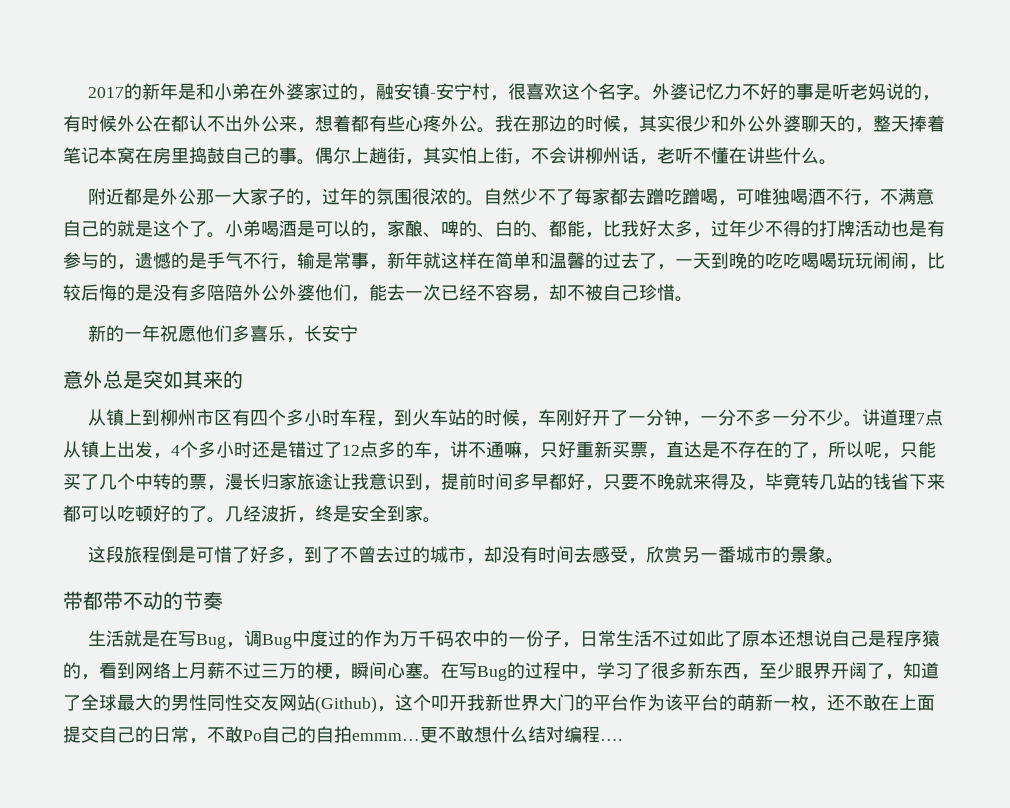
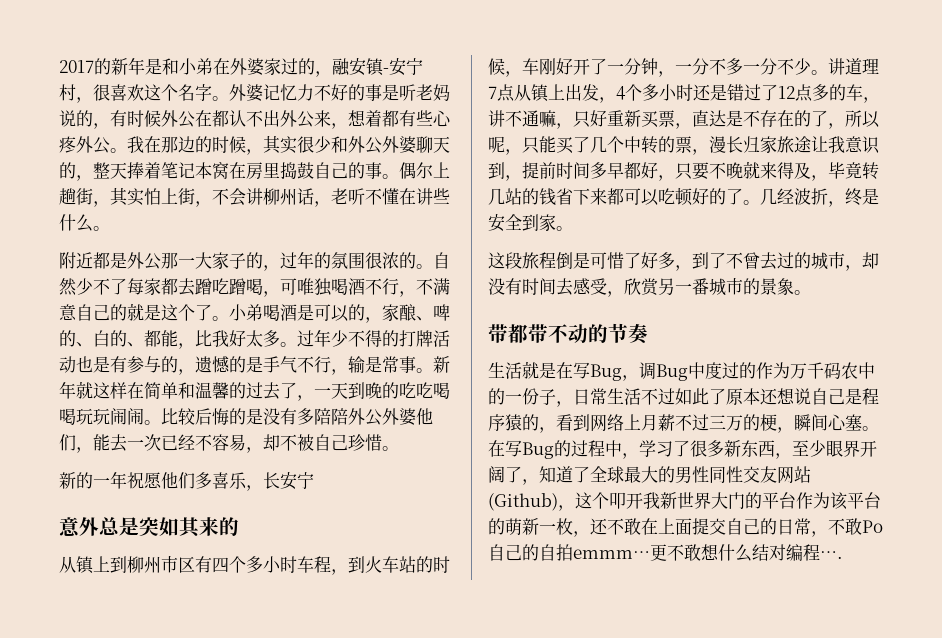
- 小弟喝酒是可以的，家酿、啤的、白的、都能，比我好太多，过年少不得的打牌活动也是有参与的，遗憾的是手气不行，输是常事，新年就这样在简单和温馨的过去了，一天到晚的吃吃喝喝玩玩闹闹，比较后悔的是没有多陪陪外公外婆他们，能去一次已经不容易，却不被自己珍惜。
+ 小弟喝酒是可以的，家酿、啤的、白的、都能，比我好太多。过年少不得的打牌活动也是有参与的，遗憾的是手气不行，输是常事。新年就这样在简单和温馨的过去了，一天到晚的吃吃喝喝玩玩闹闹。比较后悔的是没有多陪陪外公外婆他们，能去一次已经不容易，却不被自己珍惜。

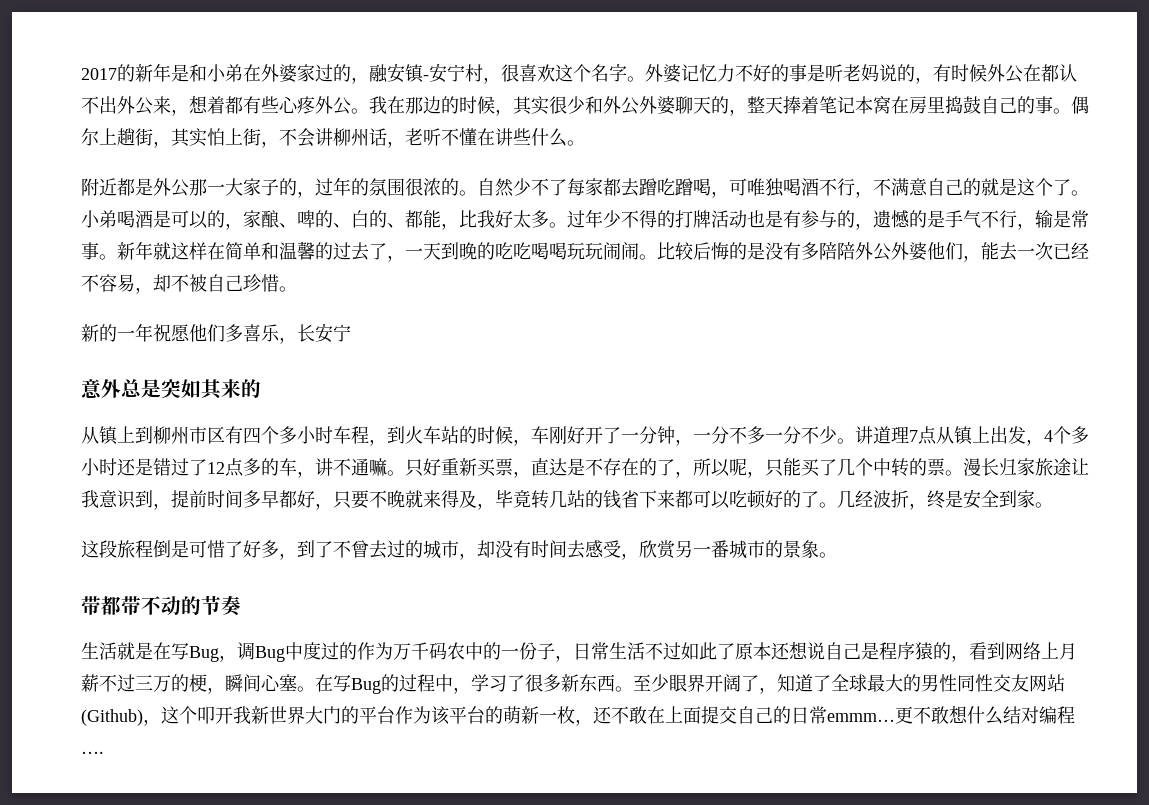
- 讲道理7点从镇上出发，4个多小时还是错过了12点多的车，讲不通嘛，只好重新买票，直达是不存在的了，所以呢，只能买了几个中转的票，漫长归家旅途让我意识到，提前时间多早都好，只要不晚就来得及，毕竟转几站的钱省下来都可以吃顿好的了。
+ 讲道理7点从镇上出发，4个多小时还是错过了12点多的车，讲不通嘛。只好重新买票，直达是不存在的了，所以呢，只能买了几个中转的票。漫长归家旅途让我意识到，提前时间多早都好，只要不晚就来得及，毕竟转几站的钱省下来都可以吃顿好的了。
- 在写Bug的过程中，学习了很多新东西，至少眼界开阔了，知道了全球最大的男性同性交友网站(Github)，这个叩开我新世界大门的平台作为该平台的萌新一枚，还不敢在上面提交自己的日常，不敢Po自己的自拍emmm…
+ 在写Bug的过程中，学习了很多新东西。至少眼界开阔了，知道了全球最大的男性同性交友网站(Github)，这个叩开我新世界大门的平台作为该平台的萌新一枚，还不敢在上面提交自己的日常emmm…

